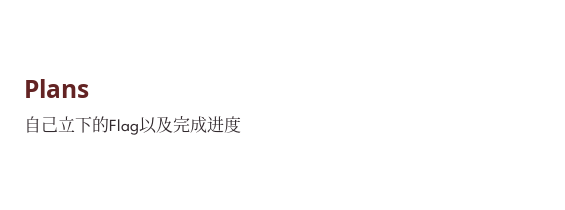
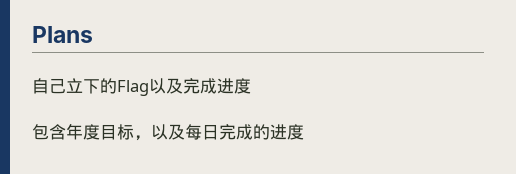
+ 包含年度目标，以及每日完成的进度

